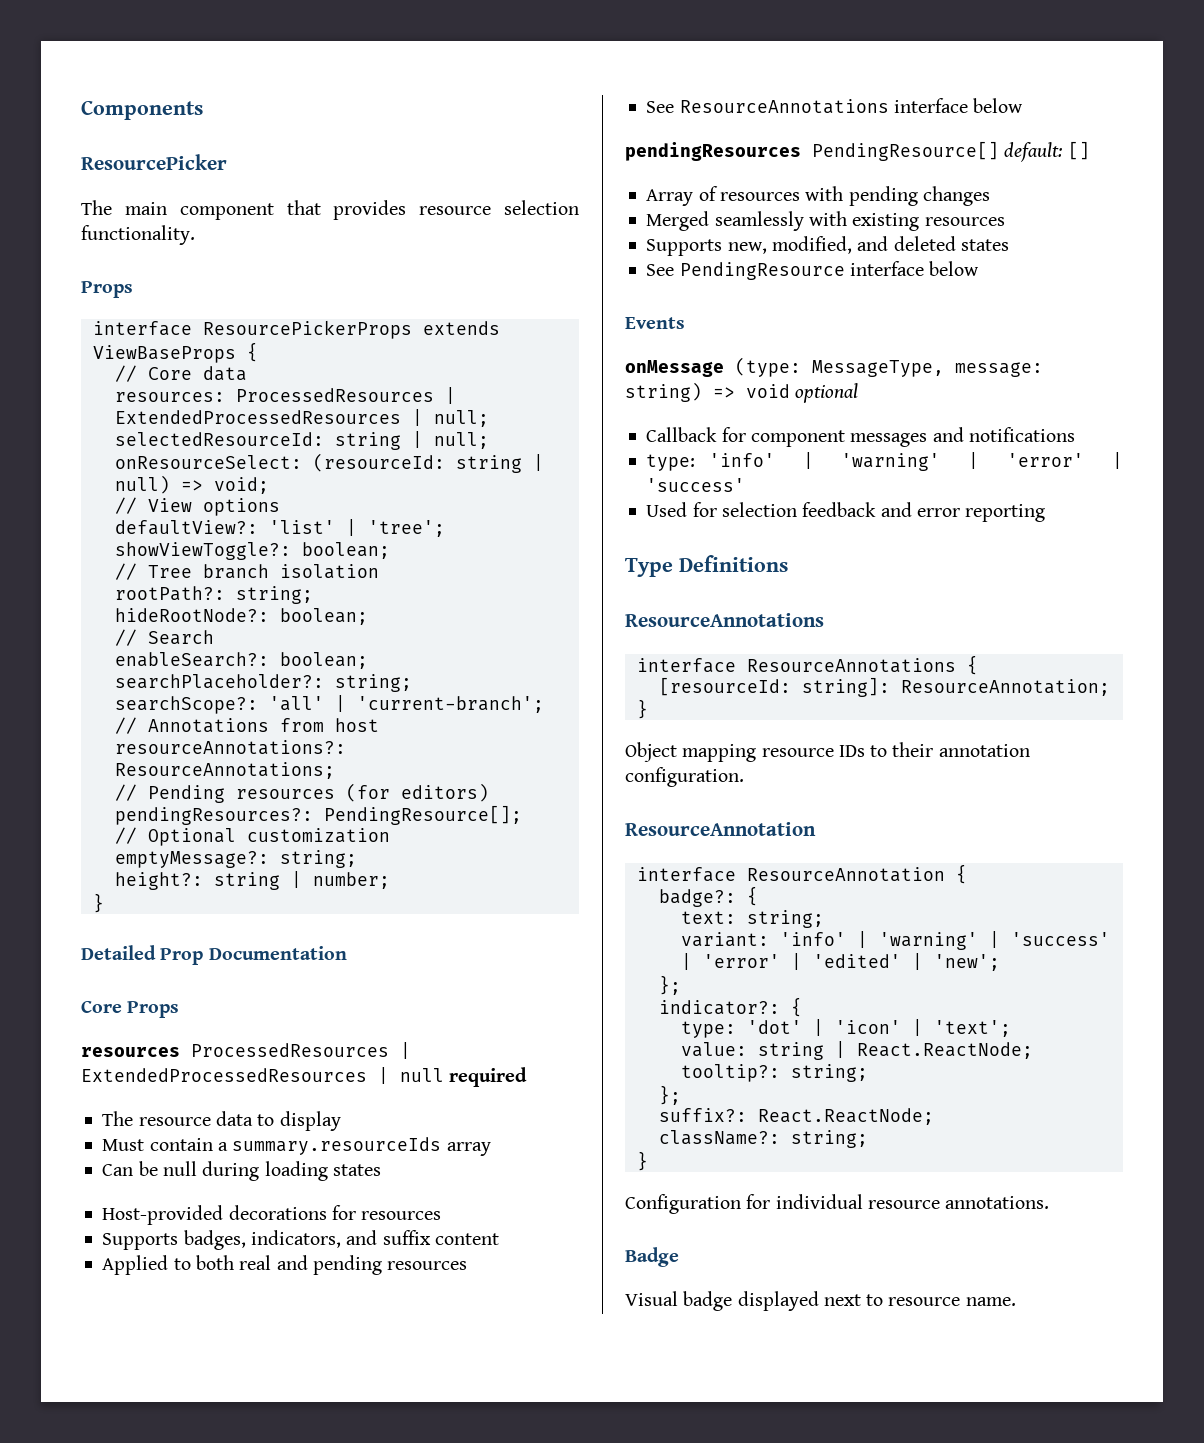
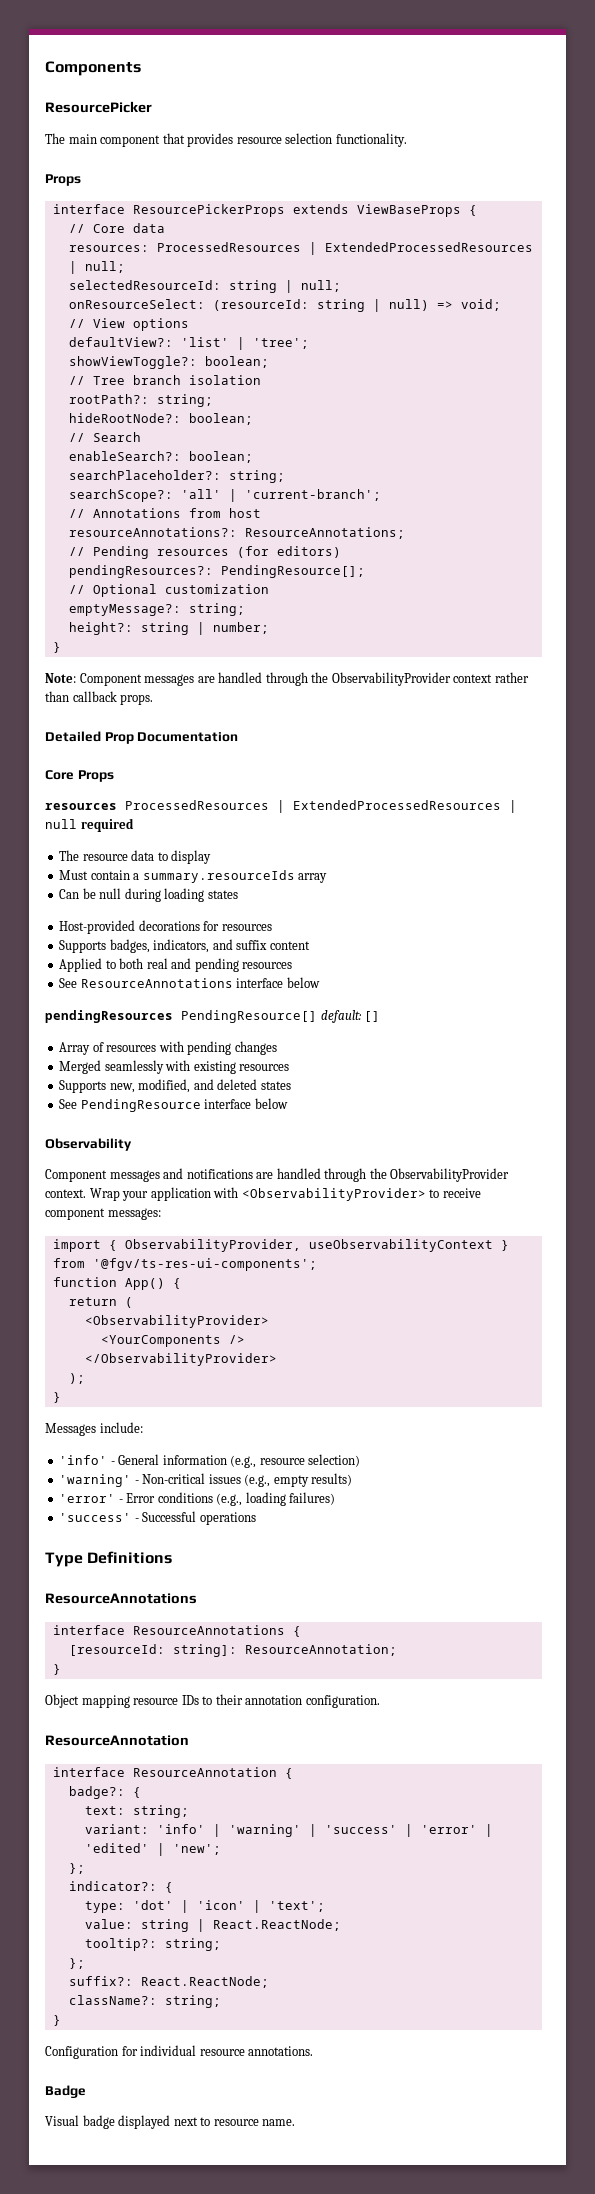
+ Note: Component messages are handled through the ObservabilityProvider context rather than callback props.
- Events
- onMessage (type: MessageType, message: string) => void optional
- Callback for component messages and notifications
- type: 'info' | 'warning' | 'error' | 'success'
- Used for selection feedback and error reporting
+ Observability
+ Component messages and notifications are handled through the ObservabilityProvider context. Wrap your application with <ObservabilityProvider> to receive component messages:
+ import { ObservabilityProvider, useObservabilityContext } from '@fgv/ts-res-ui-components';
+ function App() {
+ return (
+ <ObservabilityProvider>
+ <YourComponents />
+ </ObservabilityProvider>
+ );
+ }
+ Messages include:
+ 'info' - General information (e.g., resource selection)
+ 'warning' - Non-critical issues (e.g., empty results)
+ 'error' - Error conditions (e.g., loading failures)
+ 'success' - Successful operations

